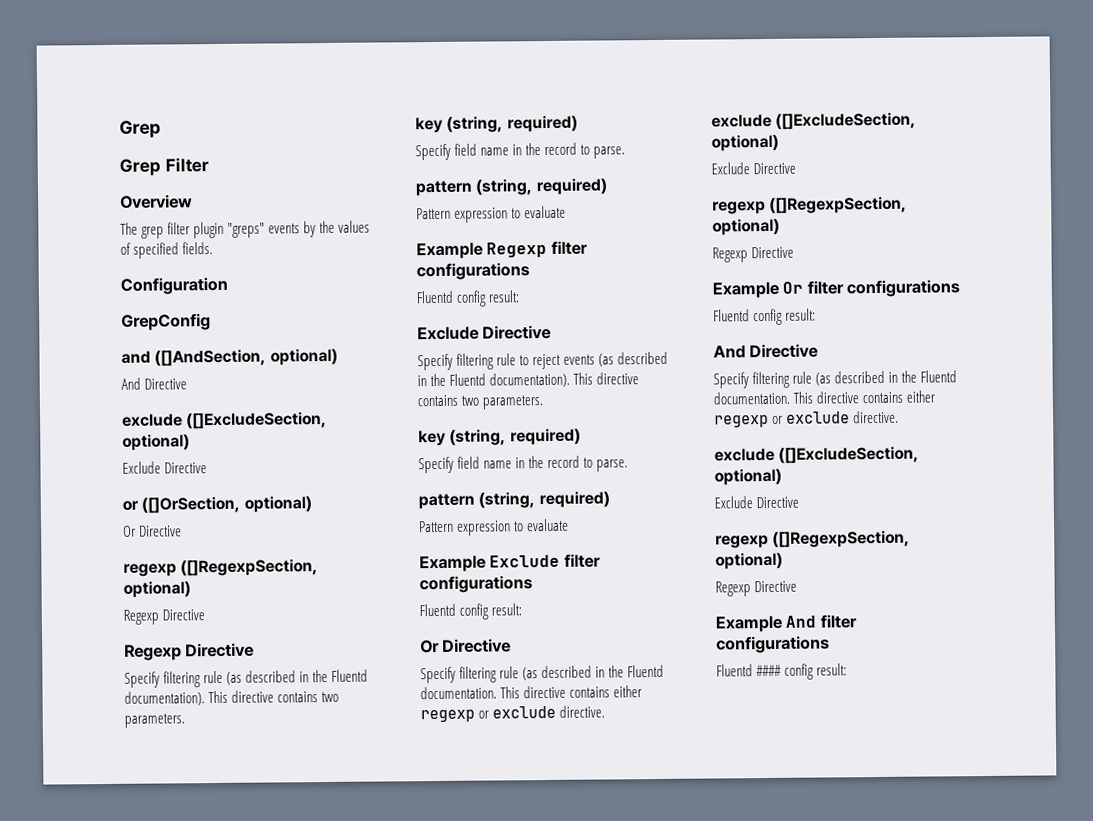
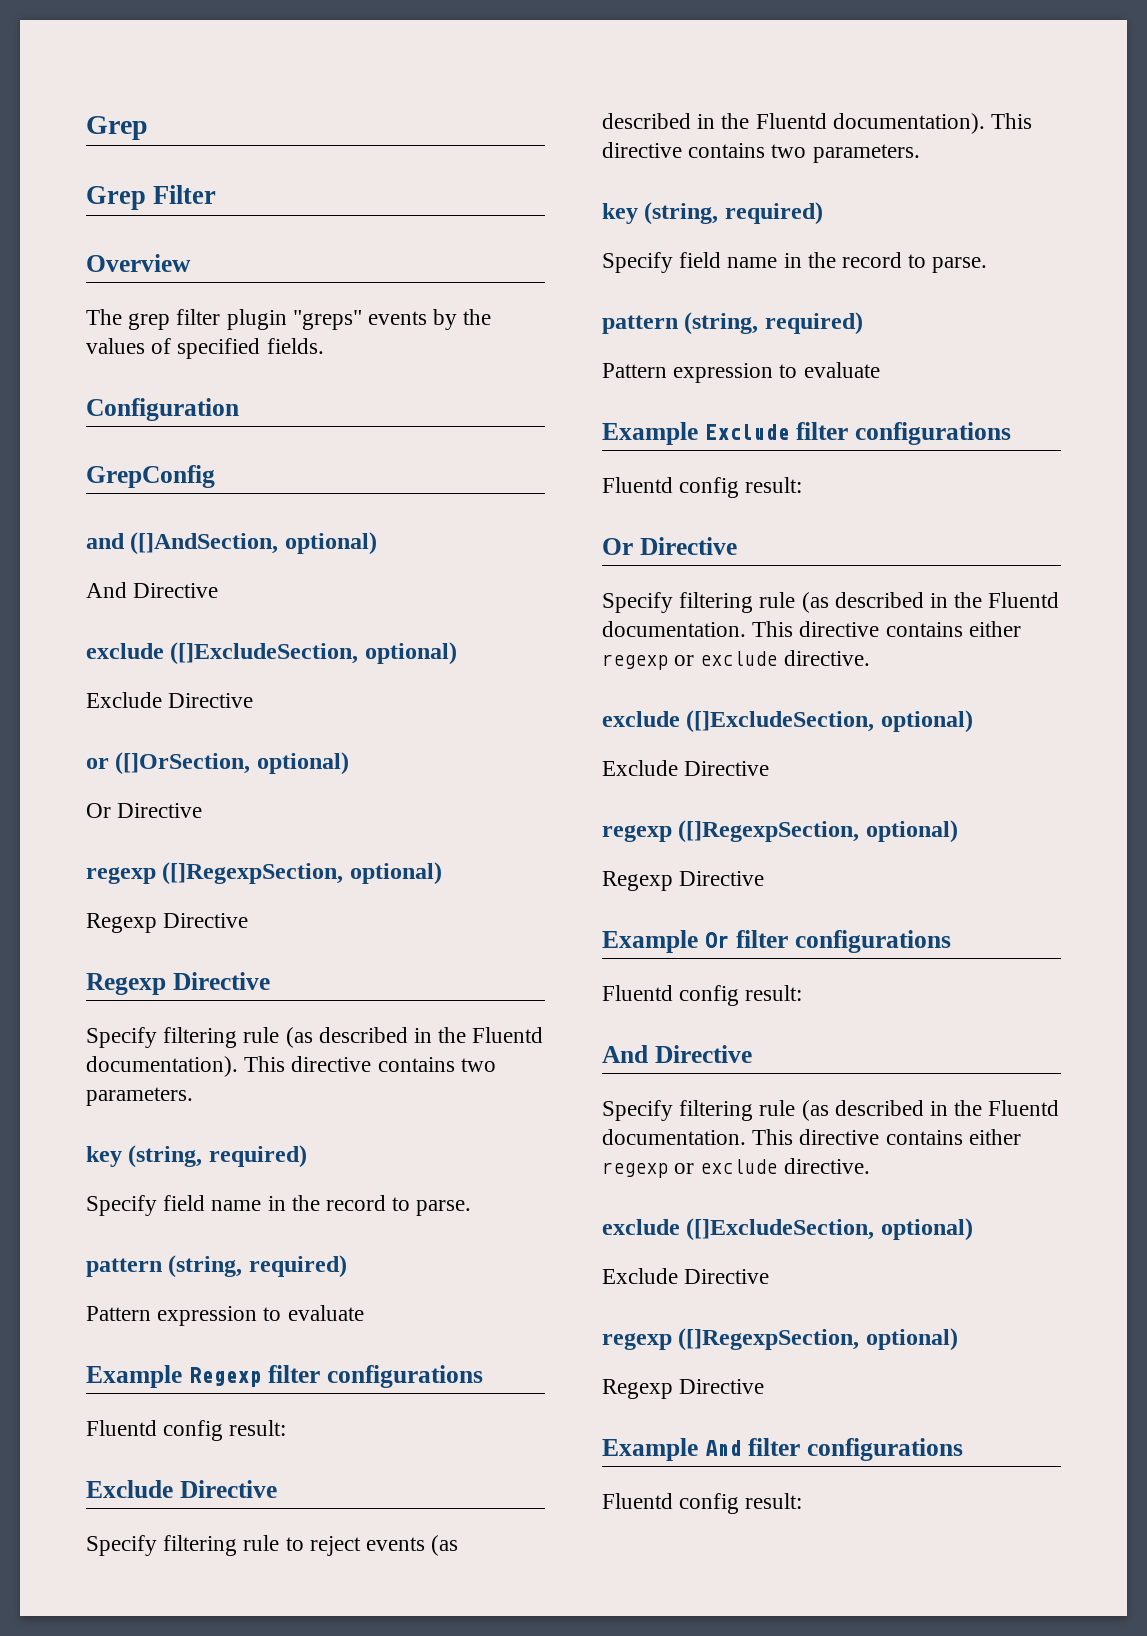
  Example And filter configurations
- Fluentd #### config result:
+ Fluentd config result:

